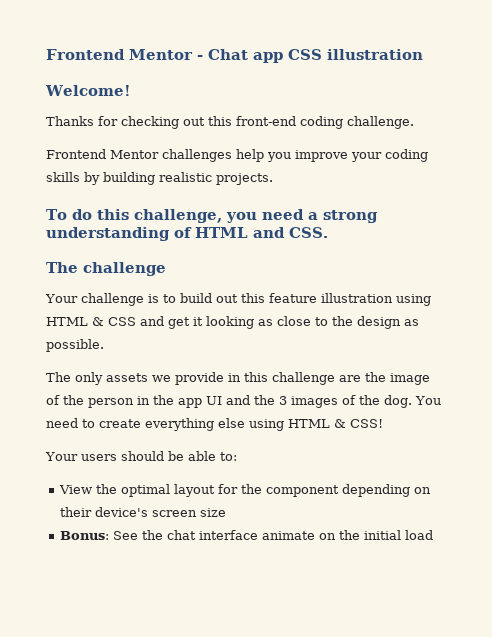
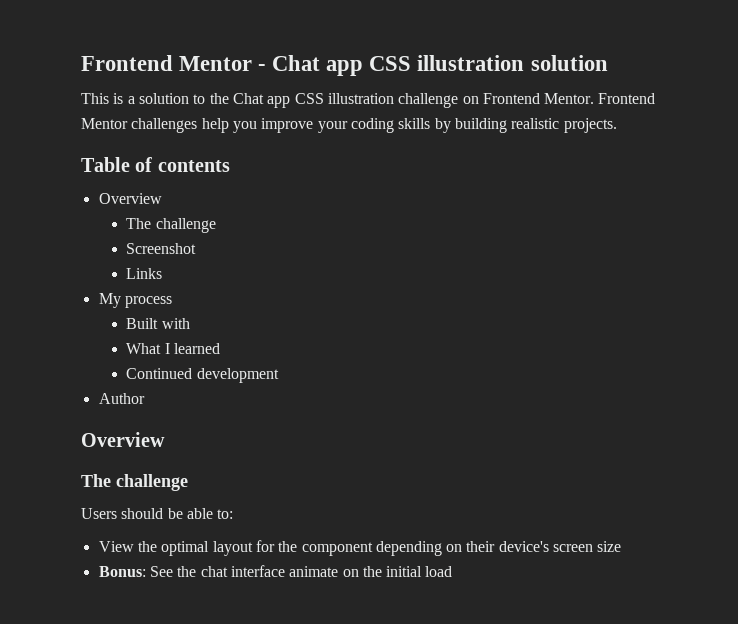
- Frontend Mentor - Chat app CSS illustration
- Welcome!
- Thanks for checking out this front-end coding challenge.
- Frontend Mentor challenges help you improve your coding skills by building realistic projects.
+ Frontend Mentor - Chat app CSS illustration solution
+ This is a solution to the Chat app CSS illustration challenge on Frontend Mentor. Frontend Mentor challenges help you improve your coding skills by building realistic projects.
- To do this challenge, you need a strong understanding of HTML and CSS.
+ Table of contents
+ Overview
  The challenge
- Your challenge is to build out this feature illustration using HTML & CSS and get it looking as close to the design as possible.
- The only assets we provide in this challenge are the image of the person in the app UI and the 3 images of the dog. You need to create everything else using HTML & CSS!
- Your users should be able to:
+ Screenshot
+ Links
+ My process
+ Built with
+ What I learned
+ Continued development
+ Author
+ Overview
+ The challenge
+ Users should be able to:

